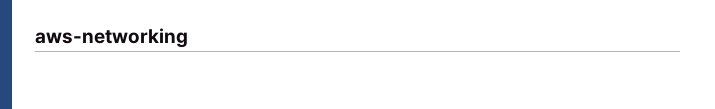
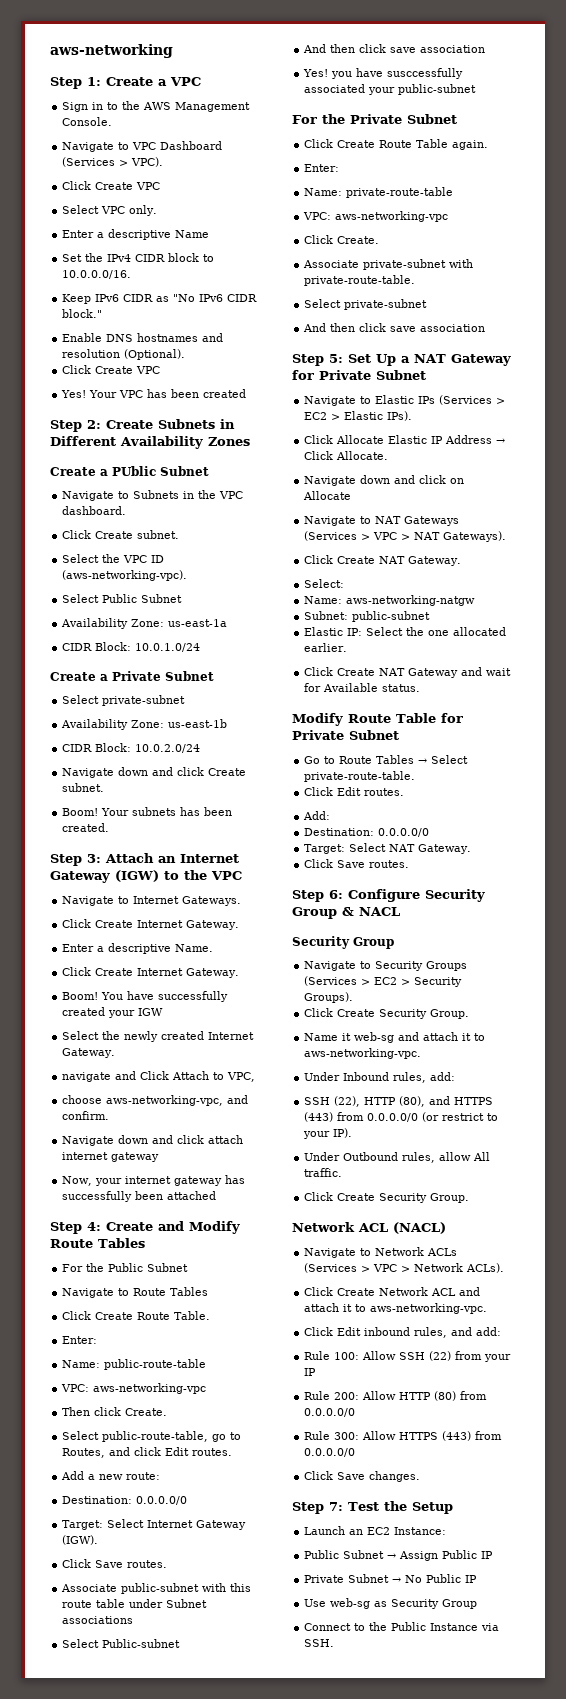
+ Step 1: Create a VPC
+ Sign in to the AWS Management Console.
+ Navigate to VPC Dashboard (Services > VPC).
+ Click Create VPC
+ Select VPC only.
+ Enter a descriptive Name
+ Set the IPv4 CIDR block to 10.0.0.0/16.
+ Keep IPv6 CIDR as "No IPv6 CIDR block."
+ Enable DNS hostnames and resolution (Optional).
+ Click Create VPC
+ Yes! Your VPC has been created
+ Step 2: Create Subnets in Different Availability Zones
+ Create a PUblic Subnet
+ Navigate to Subnets in the VPC dashboard.
+ Click Create subnet.
+ Select the VPC ID (aws-networking-vpc).
+ Select Public Subnet
+ Availability Zone: us-east-1a
+ CIDR Block: 10.0.1.0/24
+ Create a Private Subnet
+ Select private-subnet
+ Availability Zone: us-east-1b
+ CIDR Block: 10.0.2.0/24
+ Navigate down and click Create subnet.
+ Boom! Your subnets has been created.
+ Step 3: Attach an Internet Gateway (IGW) to the VPC
+ Navigate to Internet Gateways.
+ Click Create Internet Gateway.
+ Enter a descriptive Name.
+ Click Create Internet Gateway.
+ Boom! You have successfully created your IGW
+ Select the newly created Internet Gateway.
+ navigate and Click Attach to VPC,
+ choose aws-networking-vpc, and confirm.
+ Navigate down and click attach internet gateway
+ Now, your internet gateway has successfully been attached
+ Step 4: Create and Modify Route Tables
+ For the Public Subnet
+ Navigate to Route Tables
+ Click Create Route Table.
+ Enter:
+ Name: public-route-table
+ VPC: aws-networking-vpc
+ Then click Create.
+ Select public-route-table, go to Routes, and click Edit routes.
+ Add a new route:
+ Destination: 0.0.0.0/0
+ Target: Select Internet Gateway (IGW).
+ Click Save routes.
+ Associate public-subnet with this route table under Subnet associations
+ Select Public-subnet
+ And then click save association
+ Yes! you have susccessfully associated your public-subnet
+ For the Private Subnet
+ Click Create Route Table again.
+ Enter:
+ Name: private-route-table
+ VPC: aws-networking-vpc
+ Click Create.
+ Associate private-subnet with private-route-table.
+ Select private-subnet
+ And then click save association
+ Step 5: Set Up a NAT Gateway for Private Subnet
+ Navigate to Elastic IPs (Services > EC2 > Elastic IPs).
+ Click Allocate Elastic IP Address → Click Allocate.
+ Navigate down and click on Allocate
+ Navigate to NAT Gateways (Services > VPC > NAT Gateways).
+ Click Create NAT Gateway.
+ Select:
+ Name: aws-networking-natgw
+ Subnet: public-subnet
+ Elastic IP: Select the one allocated earlier.
+ Click Create NAT Gateway and wait for Available status.
+ Modify Route Table for Private Subnet
+ Go to Route Tables → Select private-route-table.
+ Click Edit routes.
+ Add:
+ Destination: 0.0.0.0/0
+ Target: Select NAT Gateway.
+ Click Save routes.
+ Step 6: Configure Security Group & NACL
+ Security Group
+ Navigate to Security Groups (Services > EC2 > Security Groups).
+ Click Create Security Group.
+ Name it web-sg and attach it to aws-networking-vpc.
+ Under Inbound rules, add:
+ SSH (22), HTTP (80), and HTTPS (443) from 0.0.0.0/0 (or restrict to your IP).
+ Under Outbound rules, allow All traffic.
+ Click Create Security Group.
+ Network ACL (NACL)
+ Navigate to Network ACLs (Services > VPC > Network ACLs).
+ Click Create Network ACL and attach it to aws-networking-vpc.
+ Click Edit inbound rules, and add:
+ Rule 100: Allow SSH (22) from your IP
+ Rule 200: Allow HTTP (80) from 0.0.0.0/0
+ Rule 300: Allow HTTPS (443) from 0.0.0.0/0
+ Click Save changes.
+ Step 7: Test the Setup
+ Launch an EC2 Instance:
+ Public Subnet → Assign Public IP
+ Private Subnet → No Public IP
+ Use web-sg as Security Group
+ Connect to the Public Instance via SSH.

